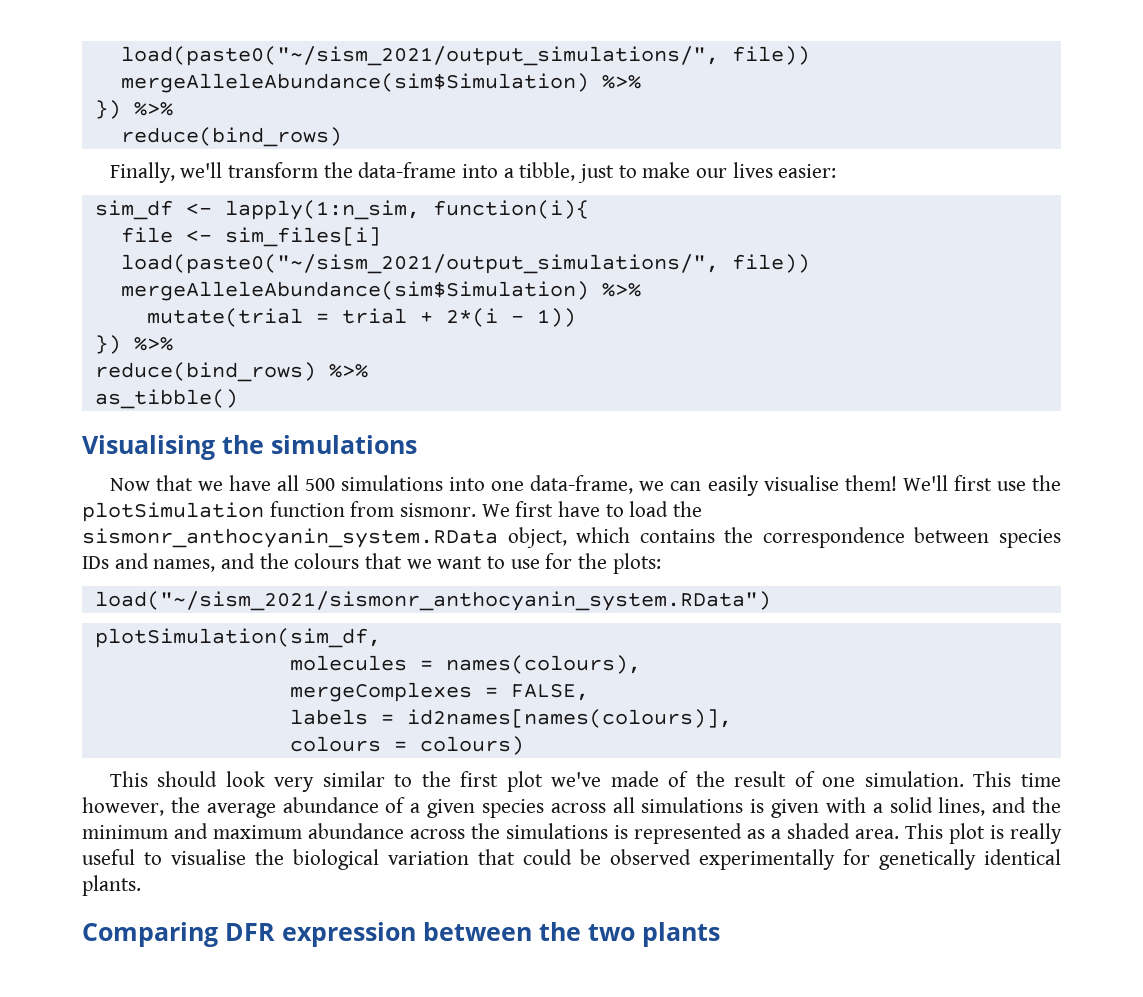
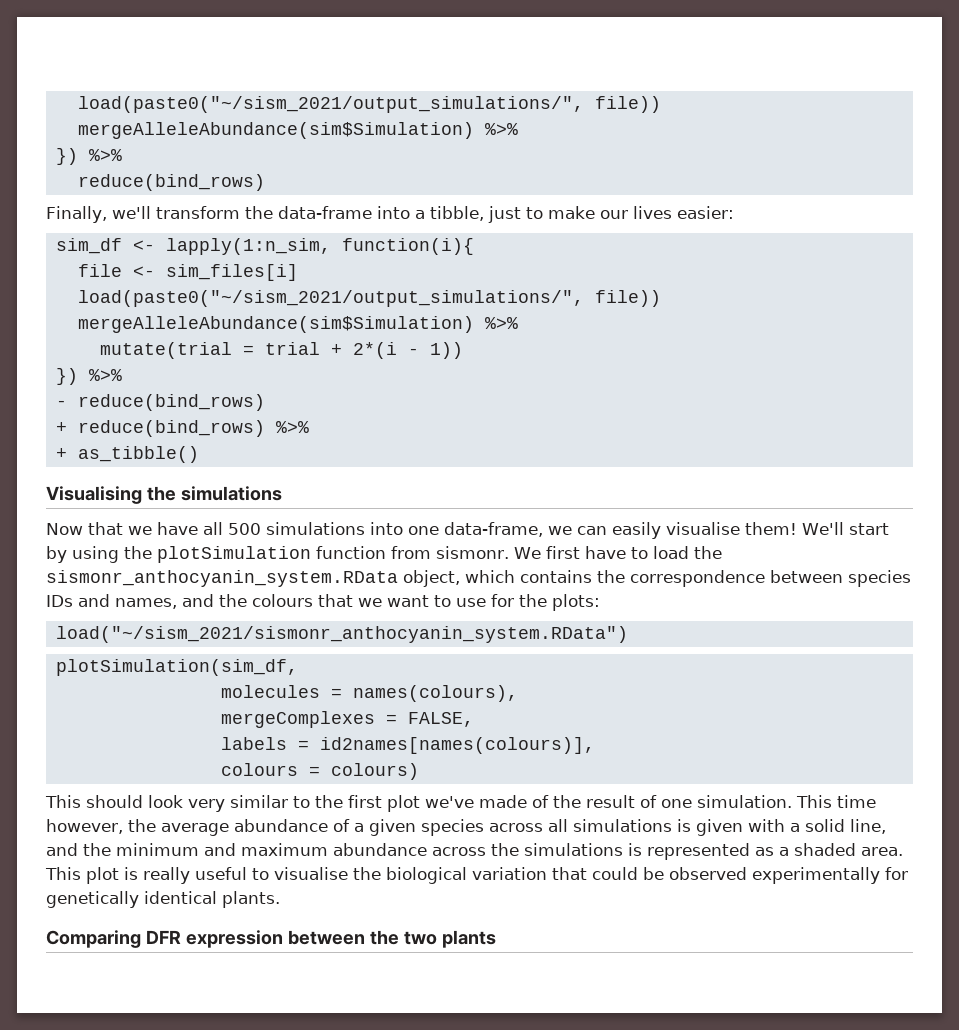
- reduce(bind_rows) %>%
+ - reduce(bind_rows)
+ + reduce(bind_rows) %>%
- as_tibble()
+ + as_tibble()
- We'll first use the plotSimulation function from sismonr.
+ We'll start by using the plotSimulation function from sismonr.
- This time however, the average abundance of a given species across all simulations is given with a solid lines, and the minimum and maximum abundance across the simulations is represented as a shaded area.
+ This time however, the average abundance of a given species across all simulations is given with a solid line, and the minimum and maximum abundance across the simulations is represented as a shaded area.

